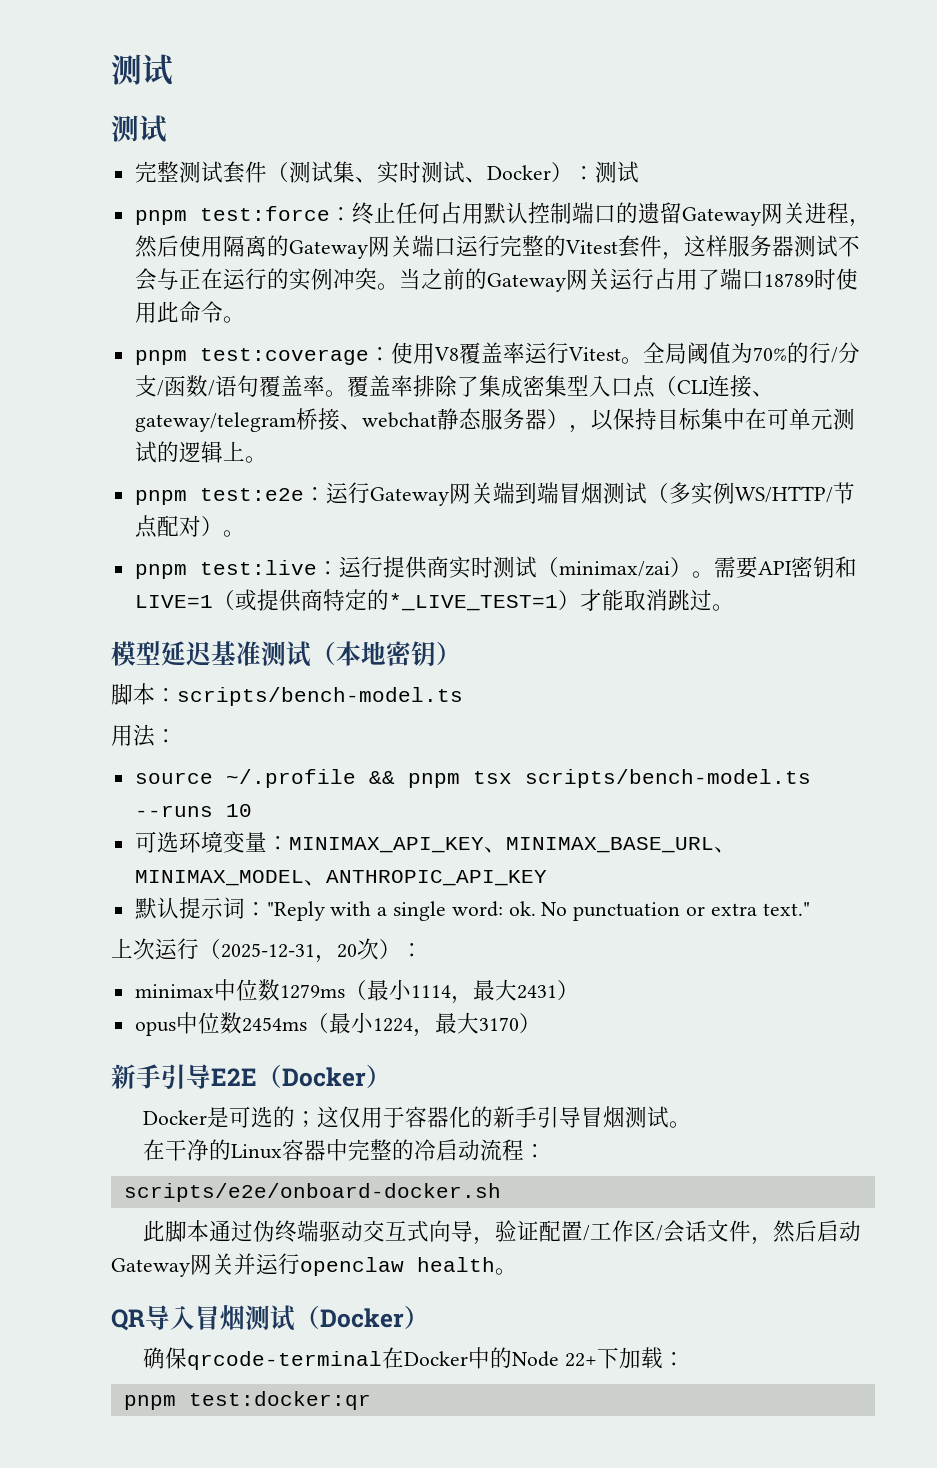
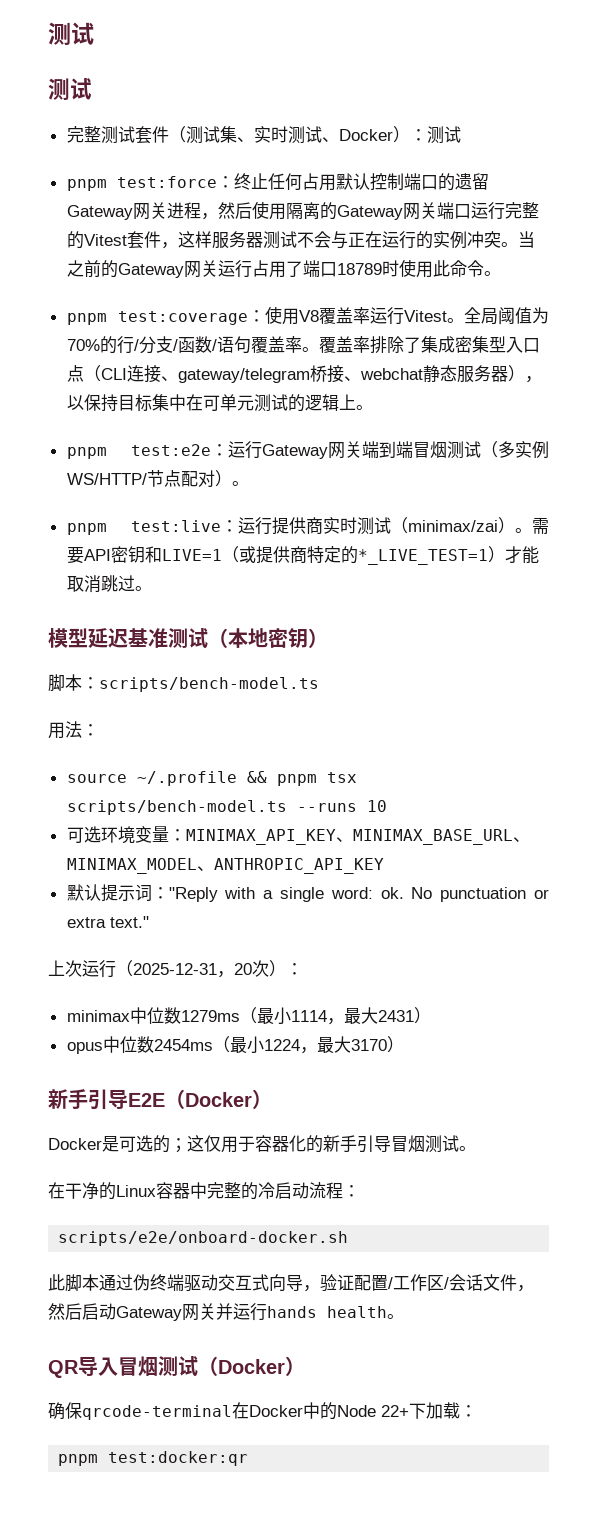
- 此脚本通过伪终端驱动交互式向导，验证配置/工作区/会话文件，然后启动Gateway网关并运行openclaw health。
+ 此脚本通过伪终端驱动交互式向导，验证配置/工作区/会话文件，然后启动Gateway网关并运行hands health。

